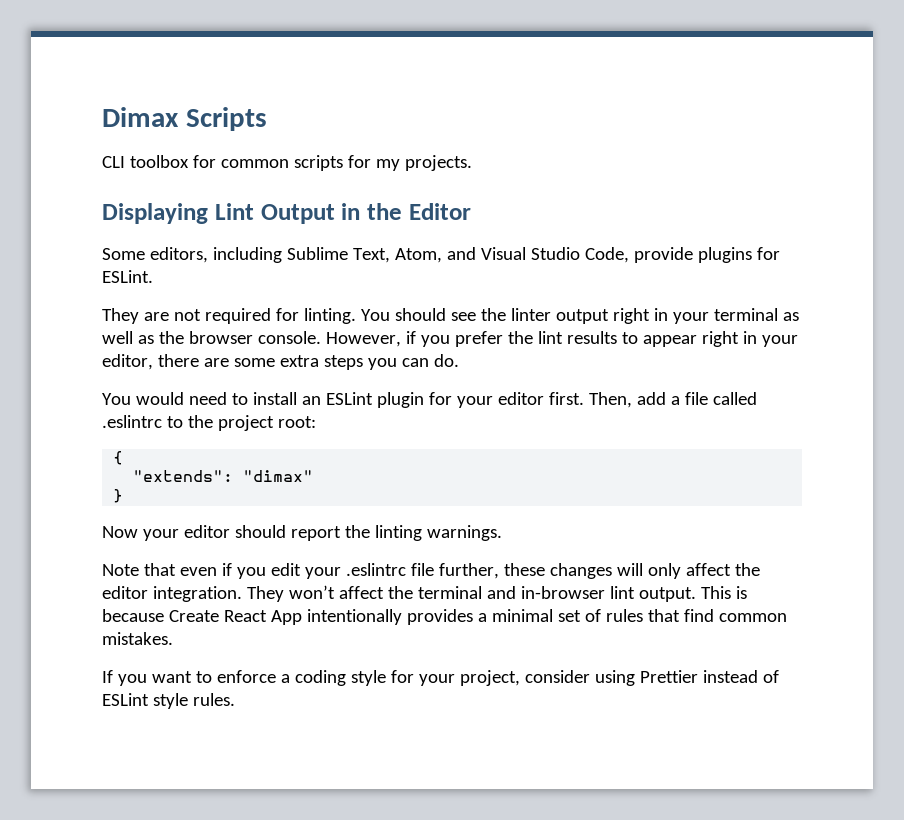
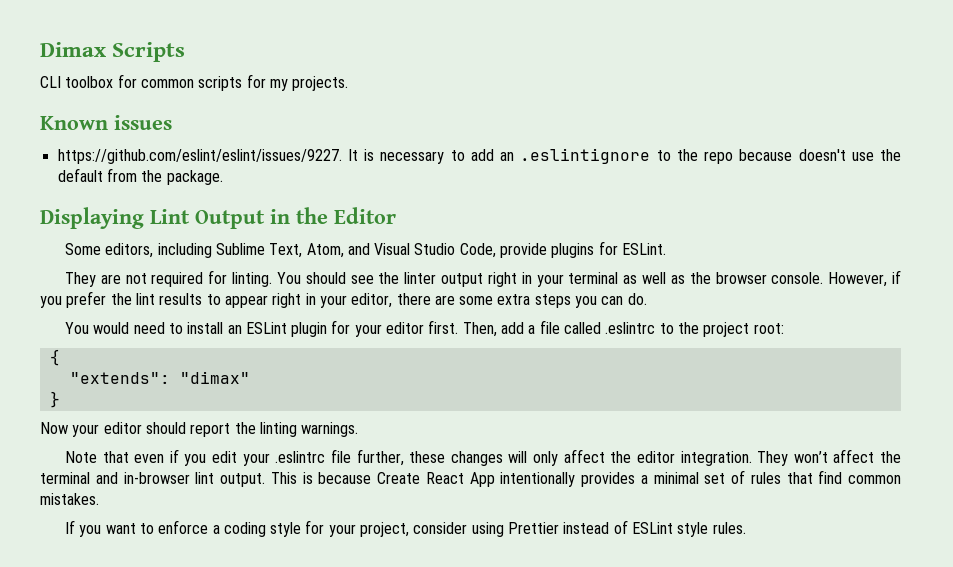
+ Known issues
+ https://github.com/eslint/eslint/issues/9227. It is necessary to add an .eslintignore to the repo because doesn't use the default from the package.

